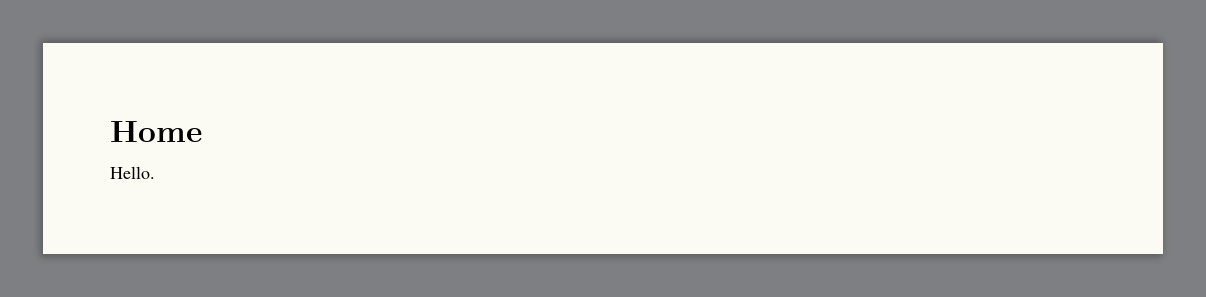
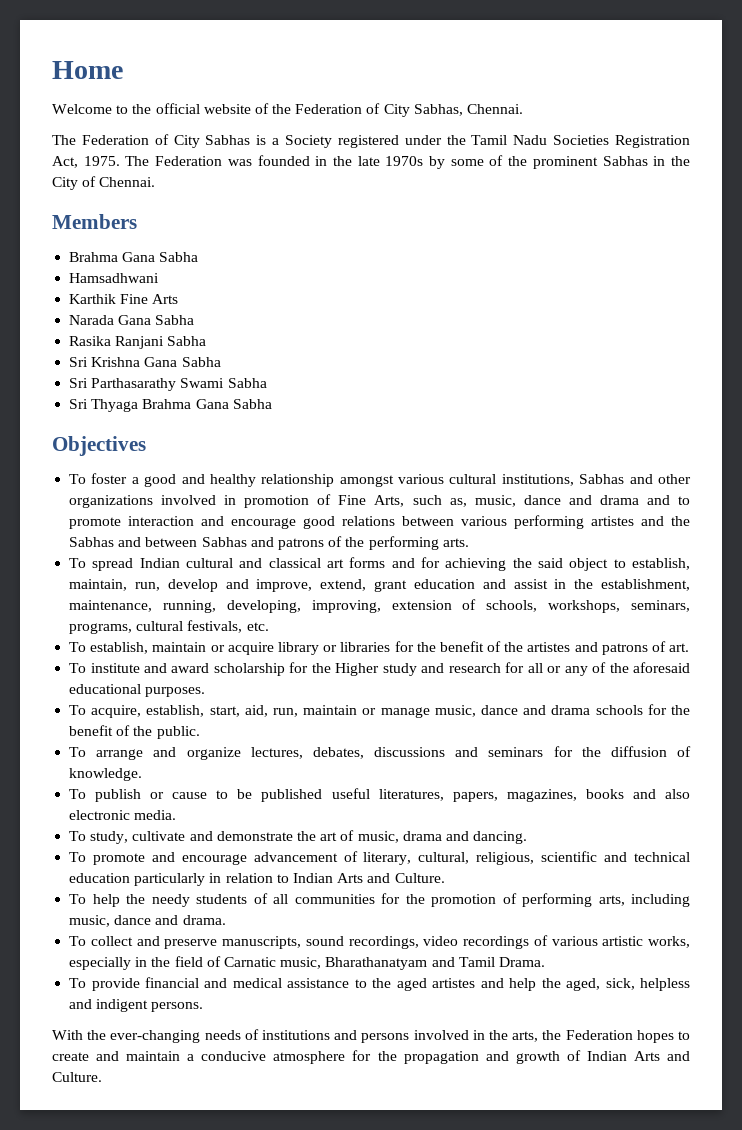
- Hello.
+ Welcome to the official website of the Federation of City Sabhas, Chennai.
+ The Federation of City Sabhas is a Society registered under the Tamil Nadu Societies Registration Act, 1975. The Federation was founded in the late 1970s by some of the prominent Sabhas in the City of Chennai.
+ Members
+ Brahma Gana Sabha
+ Hamsadhwani
+ Karthik Fine Arts
+ Narada Gana Sabha
+ Rasika Ranjani Sabha
+ Sri Krishna Gana Sabha
+ Sri Parthasarathy Swami Sabha
+ Sri Thyaga Brahma Gana Sabha
+ Objectives
+ To foster a good and healthy relationship amongst various cultural institutions, Sabhas and other organizations involved in promotion of Fine Arts, such as, music, dance and drama and to promote interaction and encourage good relations between various performing artistes and the Sabhas and between Sabhas and patrons of the performing arts.
+ To spread Indian cultural and classical art forms and for achieving the said object to establish, maintain, run, develop and improve, extend, grant education and assist in the establishment, maintenance, running, developing, improving, extension of schools, workshops, seminars, programs, cultural festivals, etc.
+ To establish, maintain or acquire library or libraries for the benefit of the artistes and patrons of art.
+ To institute and award scholarship for the Higher study and research for all or any of the aforesaid educational purposes.
+ To acquire, establish, start, aid, run, maintain or manage music, dance and drama schools for the benefit of the public.
+ To arrange and organize lectures, debates, discussions and seminars for the diffusion of knowledge.
+ To publish or cause to be published useful literatures, papers, magazines, books and also electronic media.
+ To study, cultivate and demonstrate the art of music, drama and dancing.
+ To promote and encourage advancement of literary, cultural, religious, scientific and technical education particularly in relation to Indian Arts and Culture.
+ To help the needy students of all communities for the promotion of performing arts, including music, dance and drama.
+ To collect and preserve manuscripts, sound recordings, video recordings of various artistic works, especially in the field of Carnatic music, Bharathanatyam and Tamil Drama.
+ To provide financial and medical assistance to the aged artistes and help the aged, sick, helpless and indigent persons.
+ With the ever-changing needs of institutions and persons involved in the arts, the Federation hopes to create and maintain a conducive atmosphere for the propagation and growth of Indian Arts and Culture.

